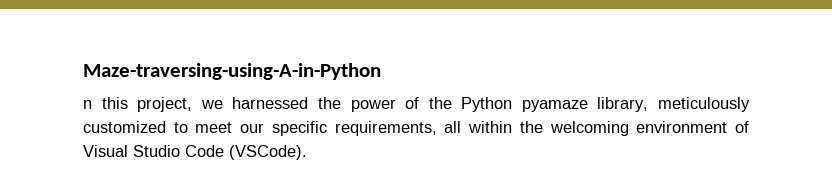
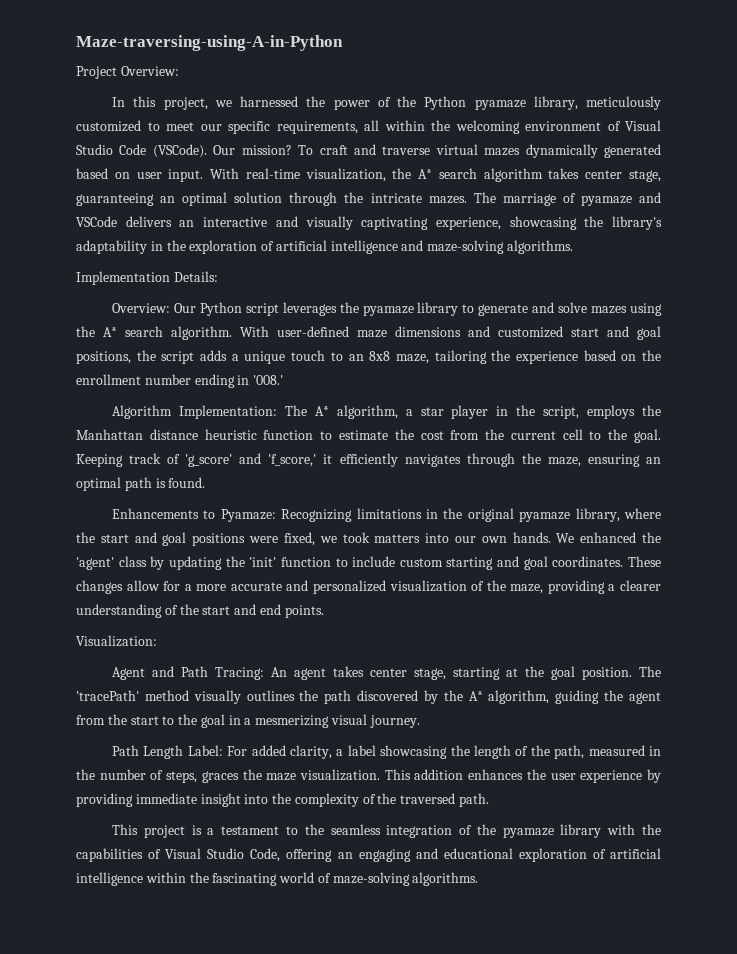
- n this project, we harnessed the power of the Python pyamaze library, meticulously customized to meet our specific requirements, all within the welcoming environment of Visual Studio Code (VSCode).
+ Project Overview:
+ In this project, we harnessed the power of the Python pyamaze library, meticulously customized to meet our specific requirements, all within the welcoming environment of Visual Studio Code (VSCode).
+ Our mission? To craft and traverse virtual mazes dynamically generated based on user input. With real-time visualization, the A* search algorithm takes center stage, guaranteeing an optimal solution through the intricate mazes. The marriage of pyamaze and VSCode delivers an interactive and visually captivating experience, showcasing the library's adaptability in the exploration of artificial intelligence and maze-solving algorithms.
+ Implementation Details:
+ Overview: Our Python script leverages the pyamaze library to generate and solve mazes using the A* search algorithm. With user-defined maze dimensions and customized start and goal positions, the script adds a unique touch to an 8x8 maze, tailoring the experience based on the enrollment number ending in '008.'
+ Algorithm Implementation: The A* algorithm, a star player in the script, employs the Manhattan distance heuristic function to estimate the cost from the current cell to the goal. Keeping track of 'g_score' and 'f_score,' it efficiently navigates through the maze, ensuring an optimal path is found.
+ Enhancements to Pyamaze: Recognizing limitations in the original pyamaze library, where the start and goal positions were fixed, we took matters into our own hands. We enhanced the 'agent' class by updating the 'init' function to include custom starting and goal coordinates. These changes allow for a more accurate and personalized visualization of the maze, providing a clearer understanding of the start and end points.
+ Visualization:
+ Agent and Path Tracing: An agent takes center stage, starting at the goal position. The 'tracePath' method visually outlines the path discovered by the A* algorithm, guiding the agent from the start to the goal in a mesmerizing visual journey.
+ Path Length Label: For added clarity, a label showcasing the length of the path, measured in the number of steps, graces the maze visualization. This addition enhances the user experience by providing immediate insight into the complexity of the traversed path.
+ This project is a testament to the seamless integration of the pyamaze library with the capabilities of Visual Studio Code, offering an engaging and educational exploration of artificial intelligence within the fascinating world of maze-solving algorithms.

